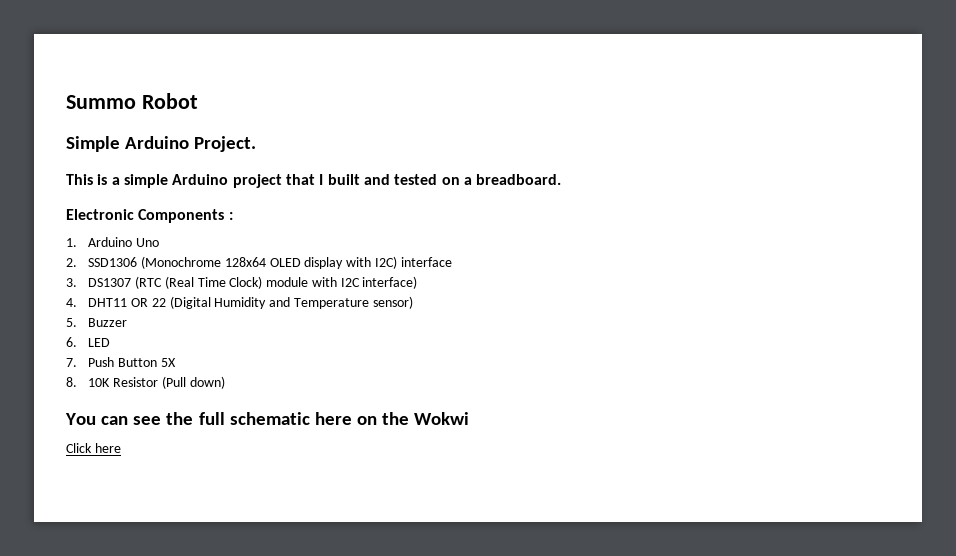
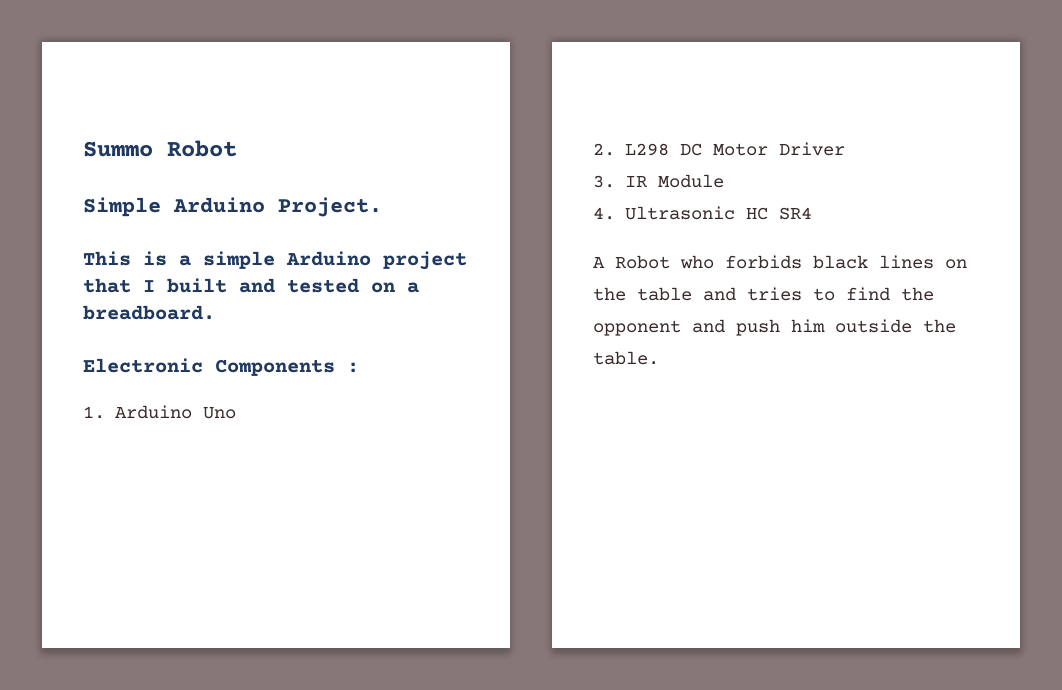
- 2. SSD1306 (Monochrome 128x64 OLED display with I2C) interface
- 3. DS1307 (RTC (Real Time Clock) module with I2C interface)
- 4. DHT11 OR 22 (Digital Humidity and Temperature sensor)
- 5. Buzzer
- 6. LED
- 7. Push Button 5X
- 8. 10K Resistor (Pull down)
- You can see the full schematic here on the Wokwi
- Click here
+ 2. L298 DC Motor Driver
+ 3. IR Module
+ 4. Ultrasonic HC SR4
+ A Robot who forbids black lines on the table and tries to find the opponent and push him outside the table.

